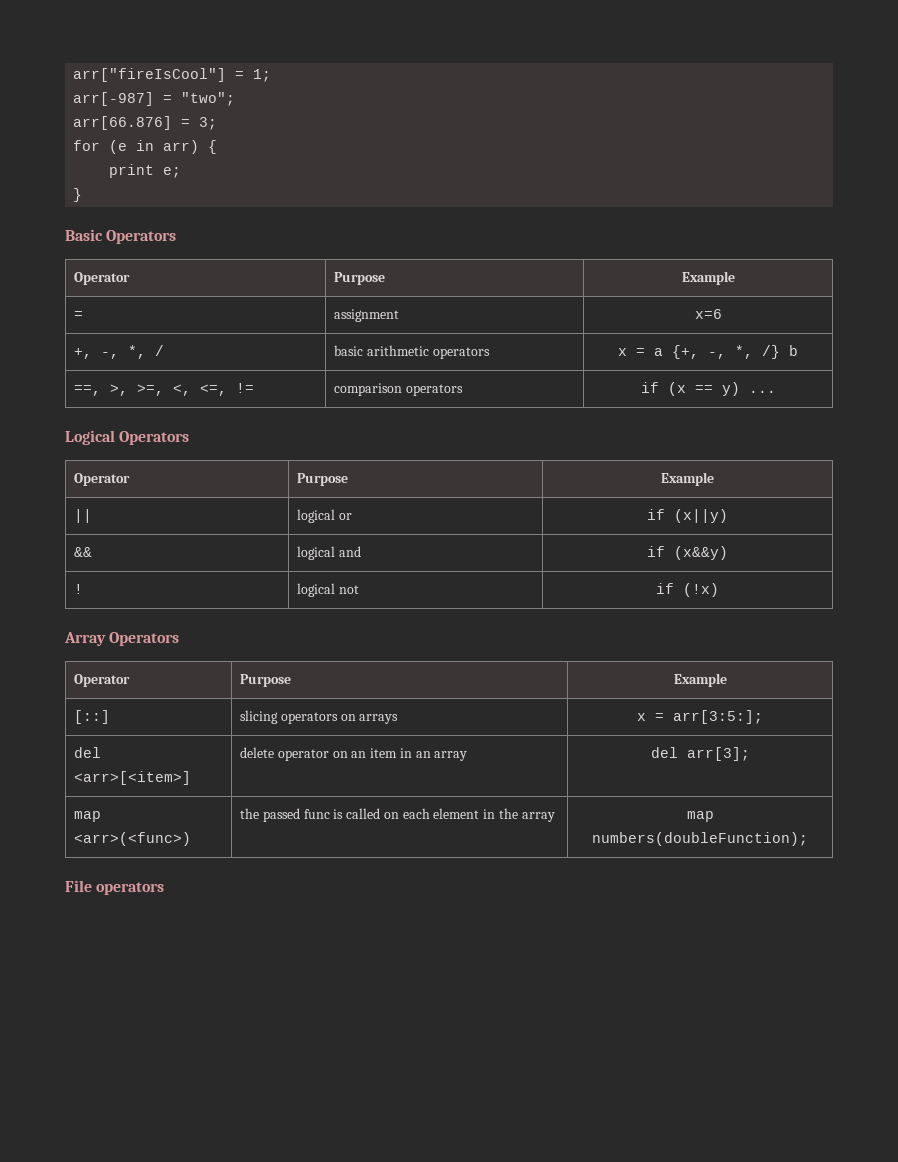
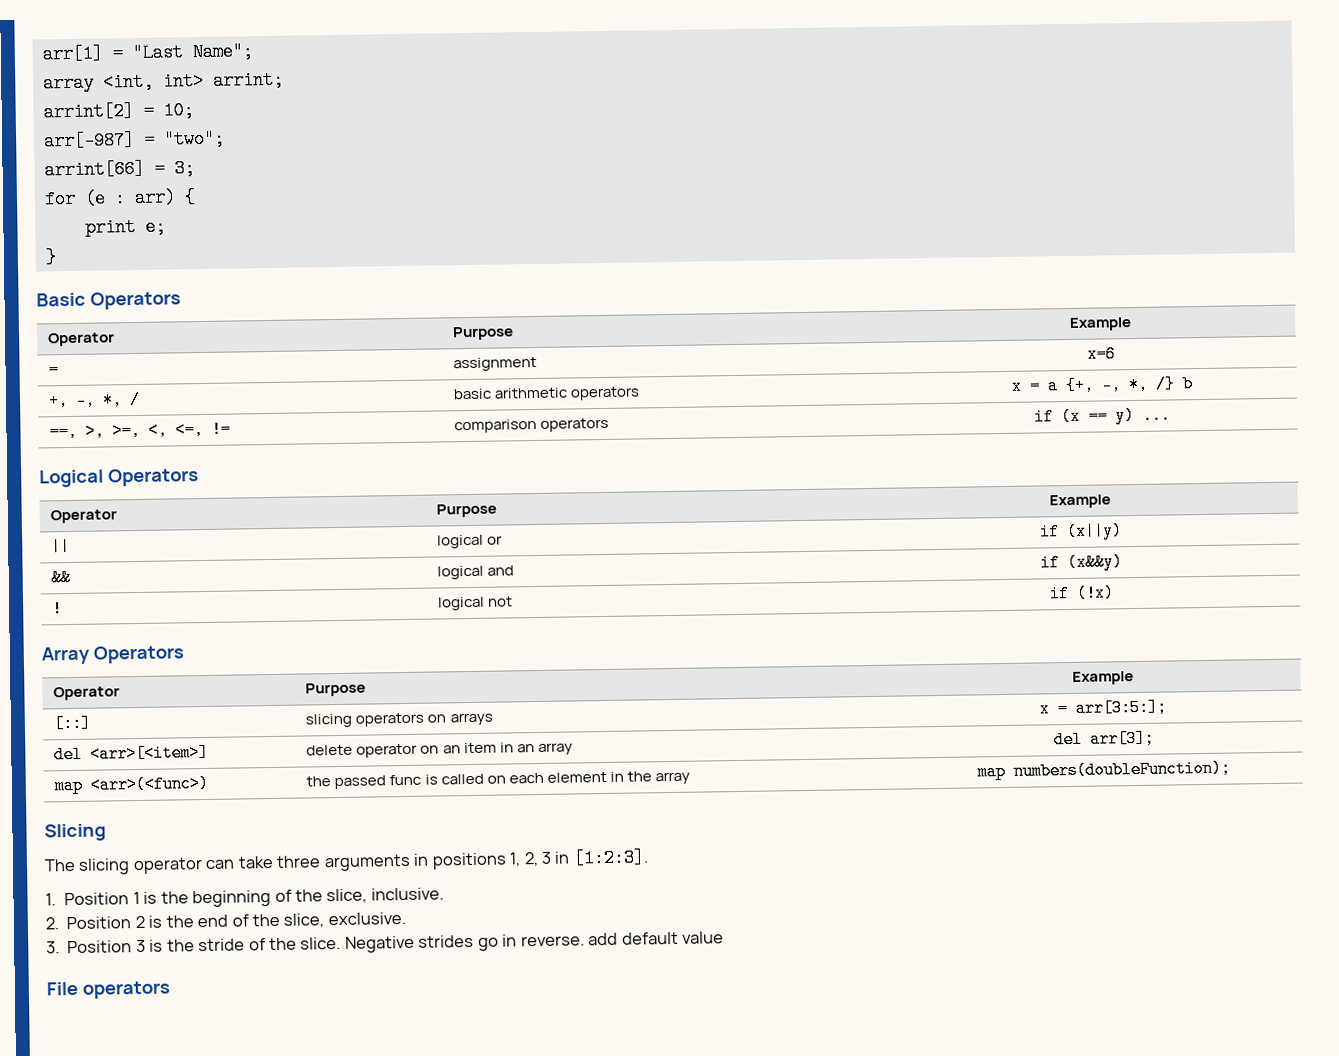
- arr["fireIsCool"] = 1;
+ arr[1] = "Last Name";
+ array <int, int> arrint;
+ arrint[2] = 10;
- arr[66.876] = 3;
+ arrint[66] = 3;
- for (e in arr) {
+ for (e : arr) {
+ Slicing
+ The slicing operator can take three arguments in positions 1, 2, 3 in [1:2:3].
+ 1. Position 1 is the beginning of the slice, inclusive.
+ 2. Position 2 is the end of the slice, exclusive.
+ 3. Position 3 is the stride of the slice. Negative strides go in reverse. add default value

